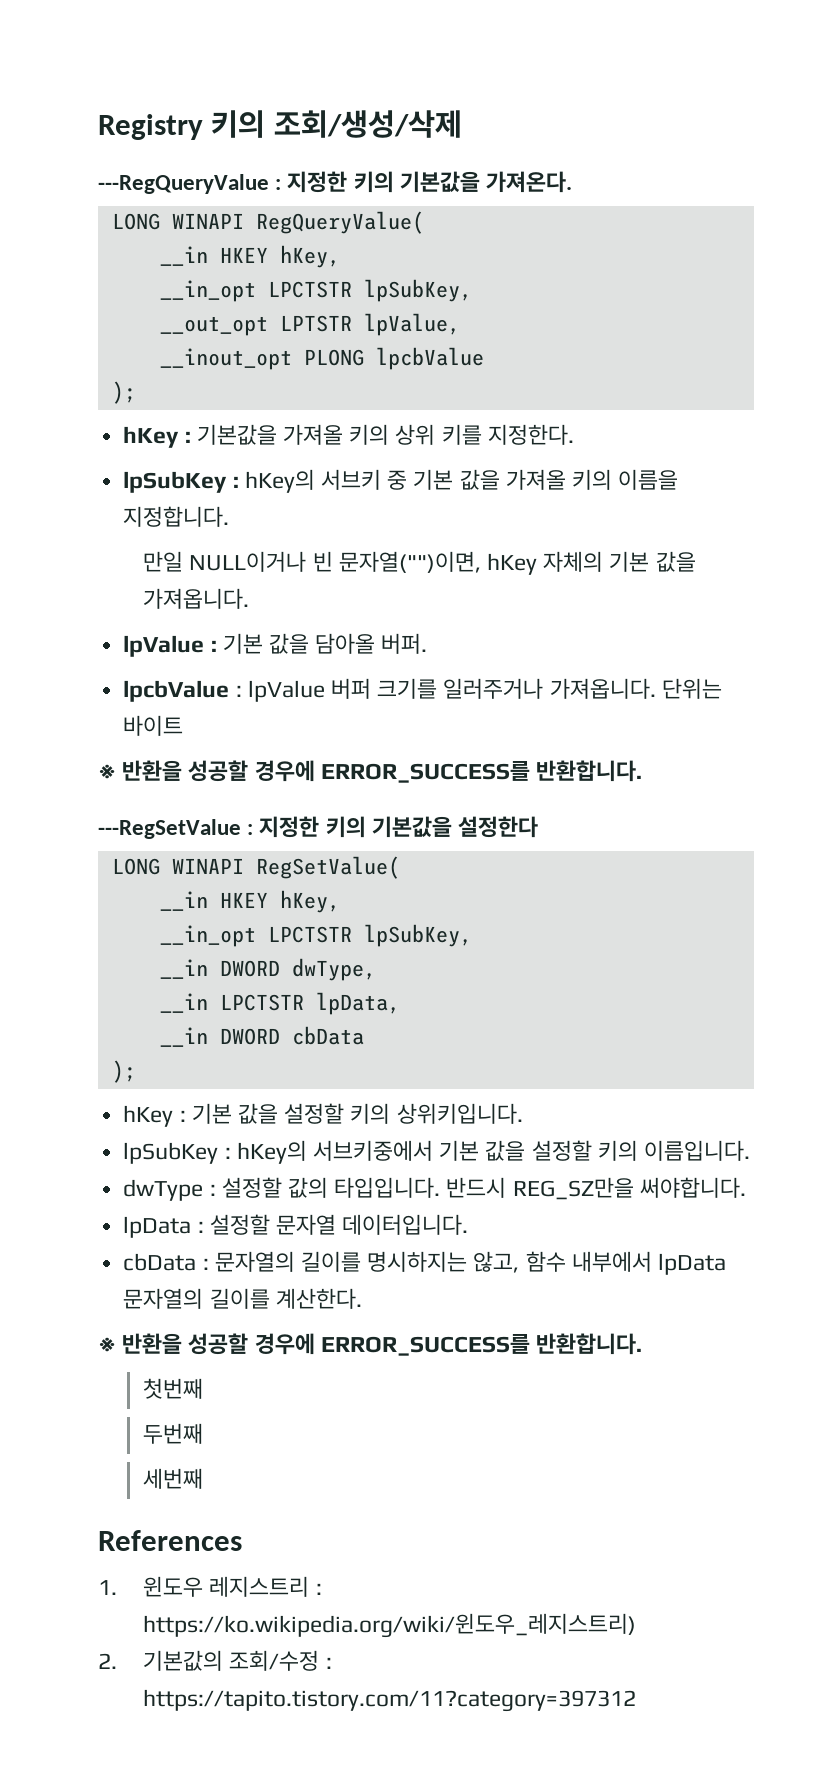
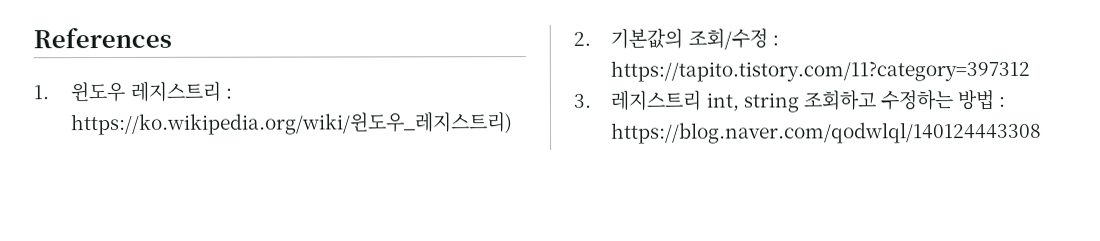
- Registry 키의 조회/생성/삭제
- ---RegQueryValue : 지정한 키의 기본값을 가져온다.
- LONG WINAPI RegQueryValue(
- __in HKEY hKey,
- __in_opt LPCTSTR lpSubKey,
- __out_opt LPTSTR lpValue,
- __inout_opt PLONG lpcbValue
- );
- hKey : 기본값을 가져올 키의 상위 키를 지정한다.
- lpSubKey : hKey의 서브키 중 기본 값을 가져올 키의 이름을 지정합니다.
- 만일 NULL이거나 빈 문자열("")이면, hKey 자체의 기본 값을 가져옵니다.
- lpValue : 기본 값을 담아올 버퍼.
- lpcbValue : lpValue 버퍼 크기를 일러주거나 가져옵니다. 단위는 바이트
- ※ 반환을 성공할 경우에 ERROR_SUCCESS를 반환합니다.
- ---RegSetValue : 지정한 키의 기본값을 설정한다
- LONG WINAPI RegSetValue(
- __in HKEY hKey,
- __in_opt LPCTSTR lpSubKey,
- __in DWORD dwType,
- __in LPCTSTR lpData,
- __in DWORD cbData
- );
- hKey : 기본 값을 설정할 키의 상위키입니다.
- lpSubKey : hKey의 서브키중에서 기본 값을 설정할 키의 이름입니다.
- dwType : 설정할 값의 타입입니다. 반드시 REG_SZ만을 써야합니다.
- lpData : 설정할 문자열 데이터입니다.
- cbData : 문자열의 길이를 명시하지는 않고, 함수 내부에서 lpData 문자열의 길이를 계산한다.
- ※ 반환을 성공할 경우에 ERROR_SUCCESS를 반환합니다.
- 첫번째
- 두번째
- 세번째
+ 3. 레지스트리 int, string 조회하고 수정하는 방법 : https://blog.naver.com/qodwlql/140124443308

